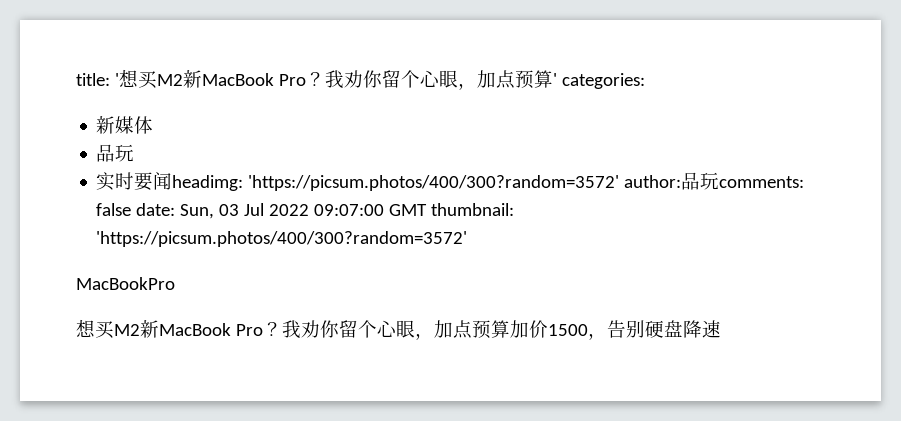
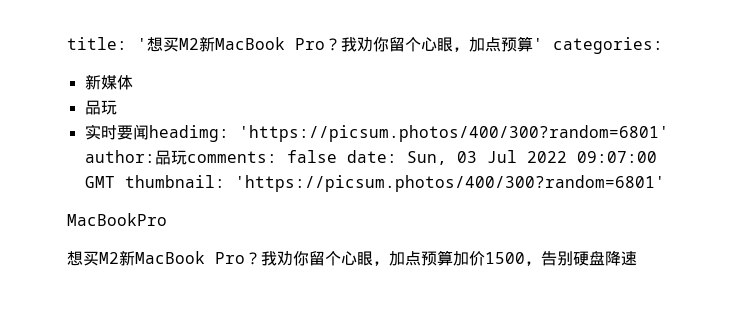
- 实时要闻headimg: 'https://picsum.photos/400/300?random=3572' author:品玩comments: false date: Sun, 03 Jul 2022 09:07:00 GMT thumbnail: 'https://picsum.photos/400/300?random=3572'
+ 实时要闻headimg: 'https://picsum.photos/400/300?random=6801' author:品玩comments: false date: Sun, 03 Jul 2022 09:07:00 GMT thumbnail: 'https://picsum.photos/400/300?random=6801'

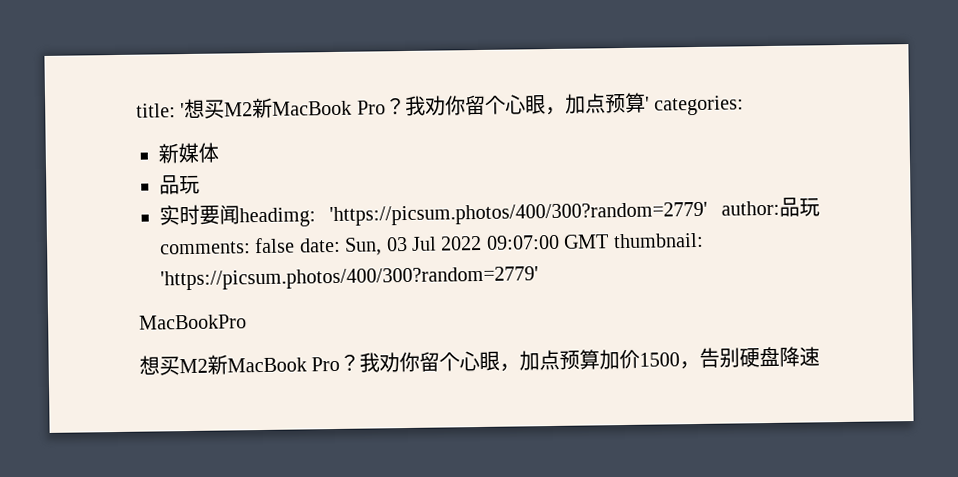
- 实时要闻headimg: 'https://picsum.photos/400/300?random=6801' author:品玩comments: false date: Sun, 03 Jul 2022 09:07:00 GMT thumbnail: 'https://picsum.photos/400/300?random=6801'
+ 实时要闻headimg: 'https://picsum.photos/400/300?random=2779' author:品玩comments: false date: Sun, 03 Jul 2022 09:07:00 GMT thumbnail: 'https://picsum.photos/400/300?random=2779'

